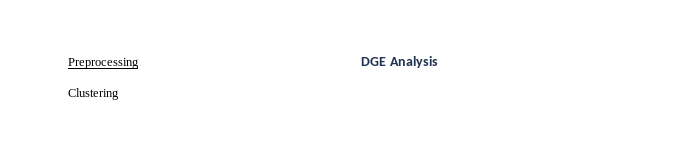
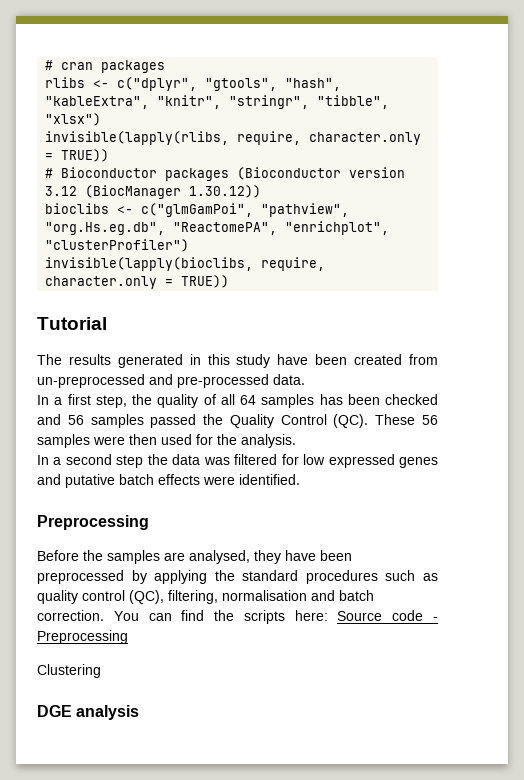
+ # cran packages
+ rlibs <- c("dplyr", "gtools", "hash", "kableExtra", "knitr", "stringr", "tibble", "xlsx")
+ invisible(lapply(rlibs, require, character.only = TRUE))
+ # Bioconductor packages (Bioconductor version 3.12 (BiocManager 1.30.12))
+ bioclibs <- c("glmGamPoi", "pathview", "org.Hs.eg.db", "ReactomePA", "enrichplot", "clusterProfiler")
+ invisible(lapply(bioclibs, require, character.only = TRUE))
+ Tutorial
+ The results generated in this study have been created from un-preprocessed and pre-processed data.
+ In a first step, the quality of all 64 samples has been checked and 56 samples passed the Quality Control (QC). These 56 samples were then used for the analysis.
+ In a second step the data was filtered for low expressed genes and putative batch effects were identified.
  Preprocessing
+ Before the samples are analysed, they have been preprocessed by applying the standard procedures such as quality control (QC), filtering, normalisation and batch correction. You can find the scripts here: Source code - Preprocessing
- DGE Analysis
+ DGE analysis

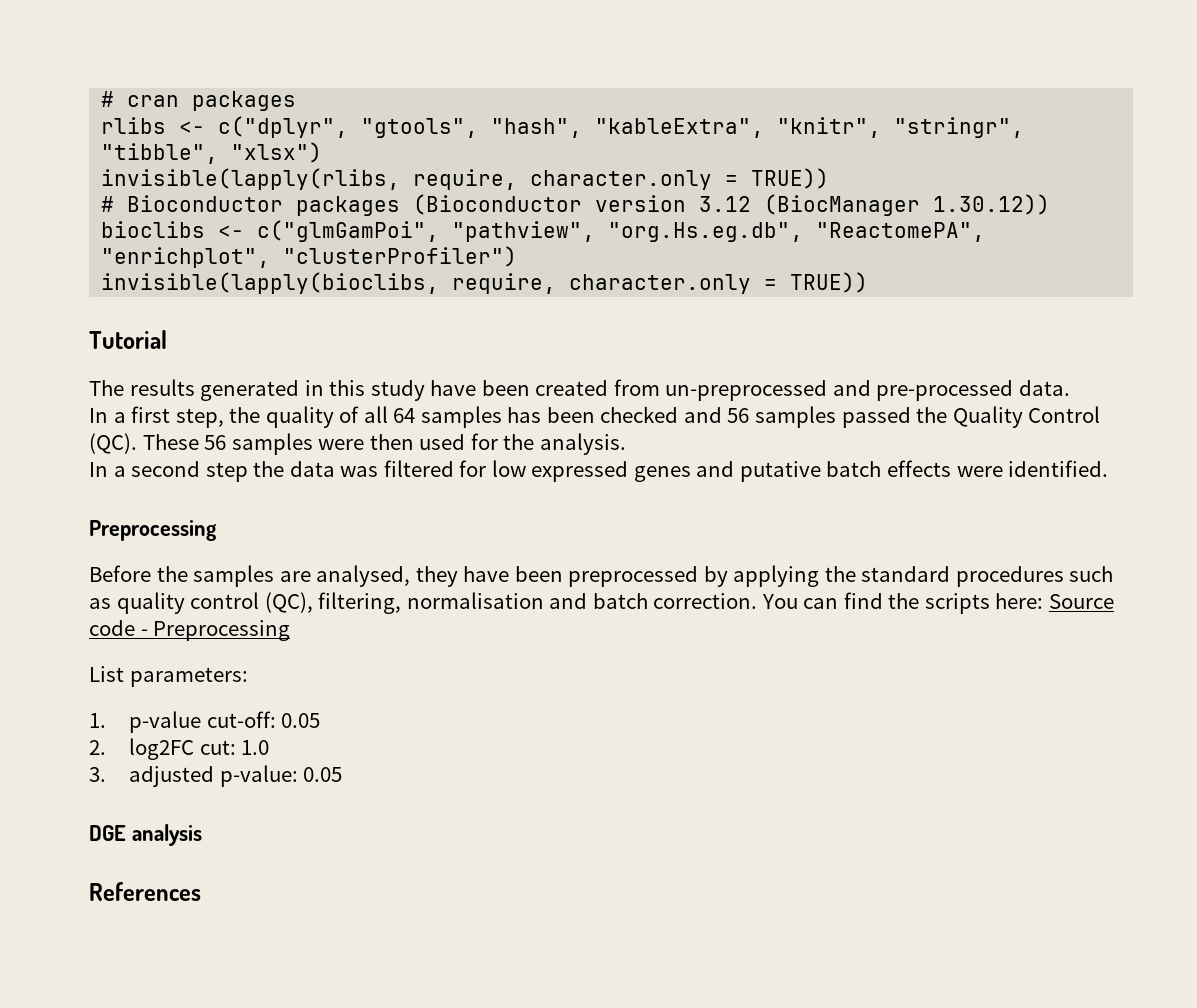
- Clustering
+ List parameters:
+ 1. p-value cut-off: 0.05
+ 2. log2FC cut: 1.0
+ 3. adjusted p-value: 0.05
+ References

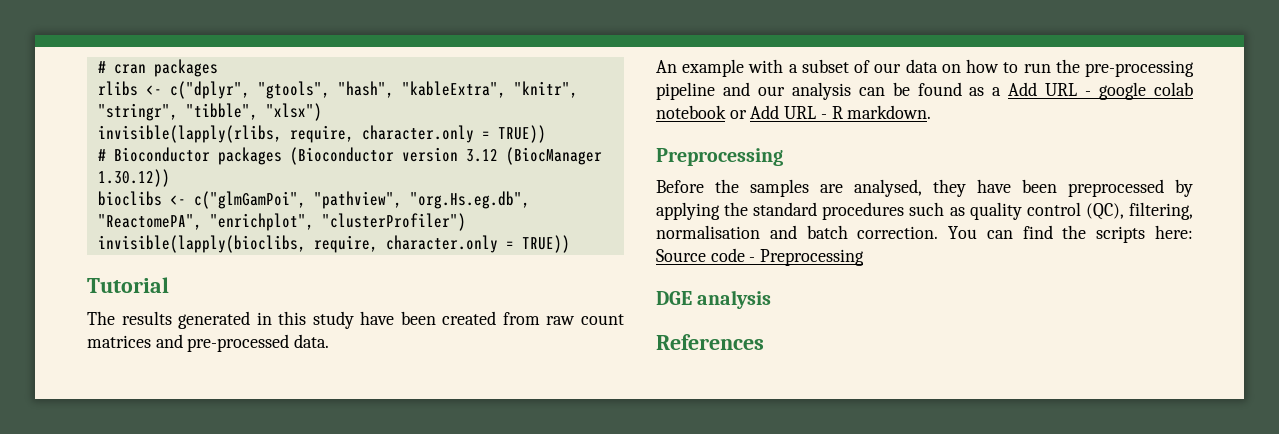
- The results generated in this study have been created from un-preprocessed and pre-processed data.
+ The results generated in this study have been created from raw count matrices and pre-processed data.
- In a first step, the quality of all 64 samples has been checked and 56 samples passed the Quality Control (QC). These 56 samples were then used for the analysis.
- In a second step the data was filtered for low expressed genes and putative batch effects were identified.
+ An example with a subset of our data on how to run the pre-processing pipeline and our analysis can be found as a Add URL - google colab notebook or Add URL - R markdown.
- List parameters:
- 1. p-value cut-off: 0.05
- 2. log2FC cut: 1.0
- 3. adjusted p-value: 0.05

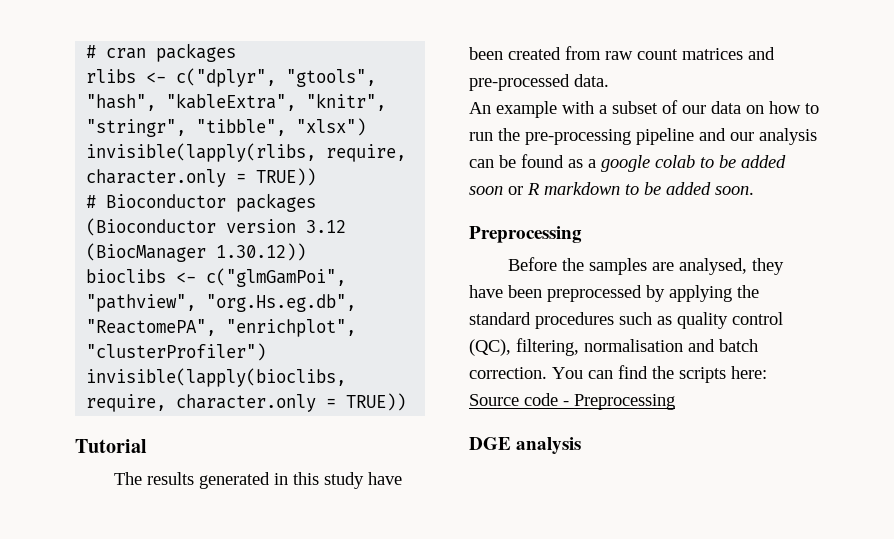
- An example with a subset of our data on how to run the pre-processing pipeline and our analysis can be found as a Add URL - google colab notebook or Add URL - R markdown.
+ An example with a subset of our data on how to run the pre-processing pipeline and our analysis can be found as a google colab to be added soon or R markdown to be added soon.
- References

